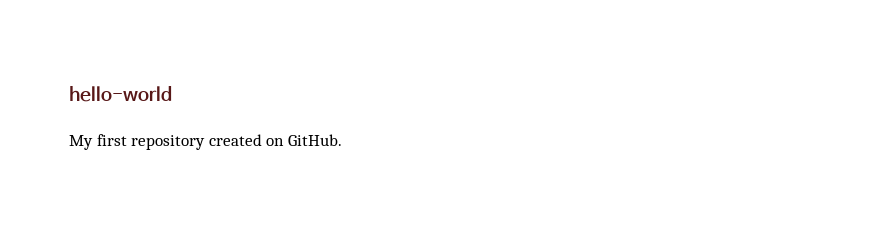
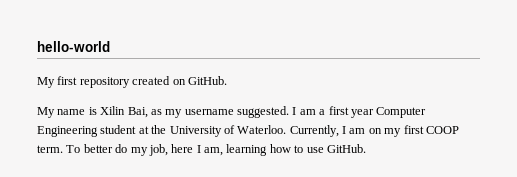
+ My name is Xilin Bai, as my username suggested. I am a first year Computer Engineering student at the University of Waterloo. Currently, I am on my first COOP term. To better do my job, here I am, learning how to use GitHub.

